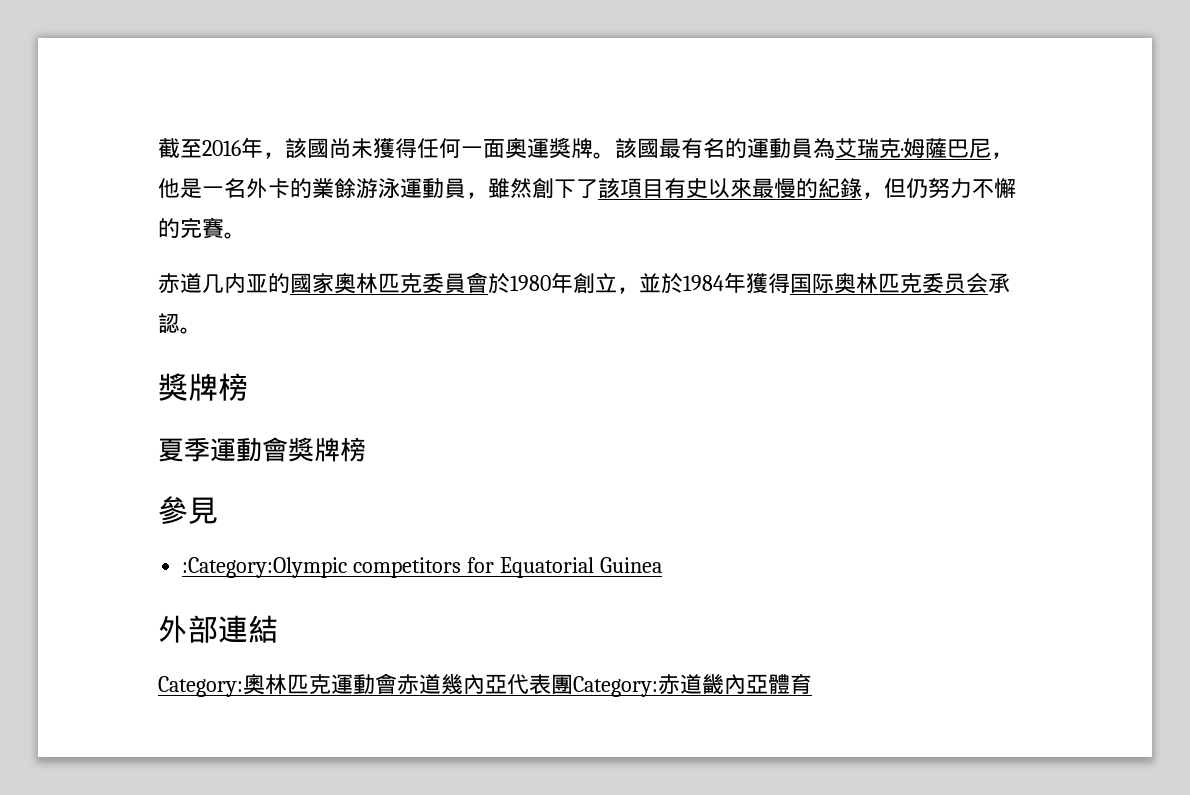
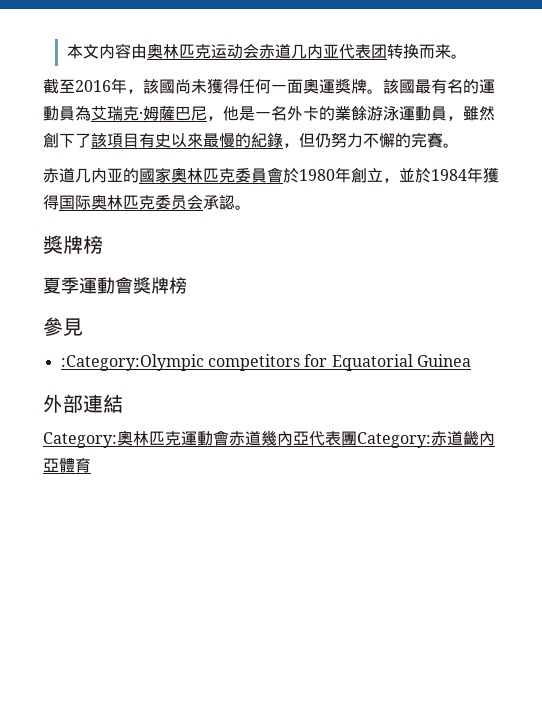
+ 本文内容由奥林匹克运动会赤道几内亚代表团转换而来。

